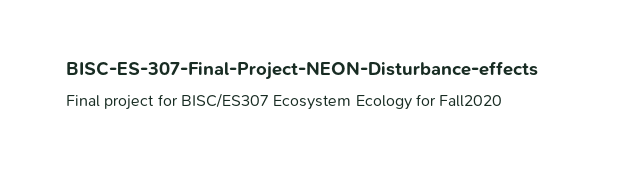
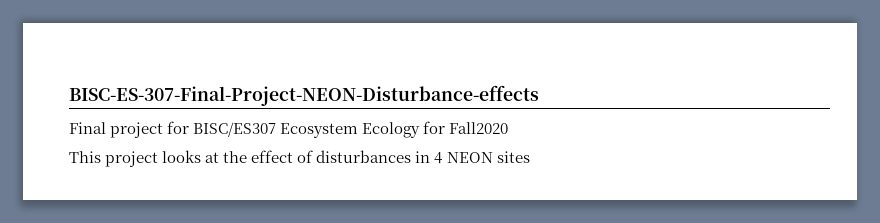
+ This project looks at the effect of disturbances in 4 NEON sites

